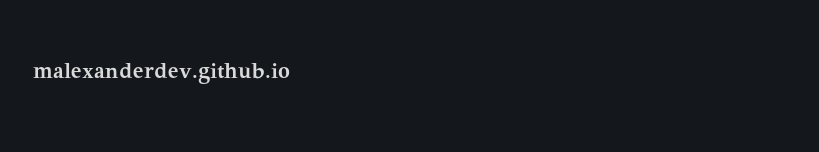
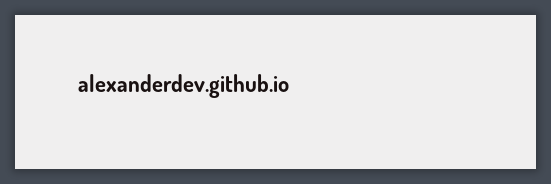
- malexanderdev.github.io
+ alexanderdev.github.io

